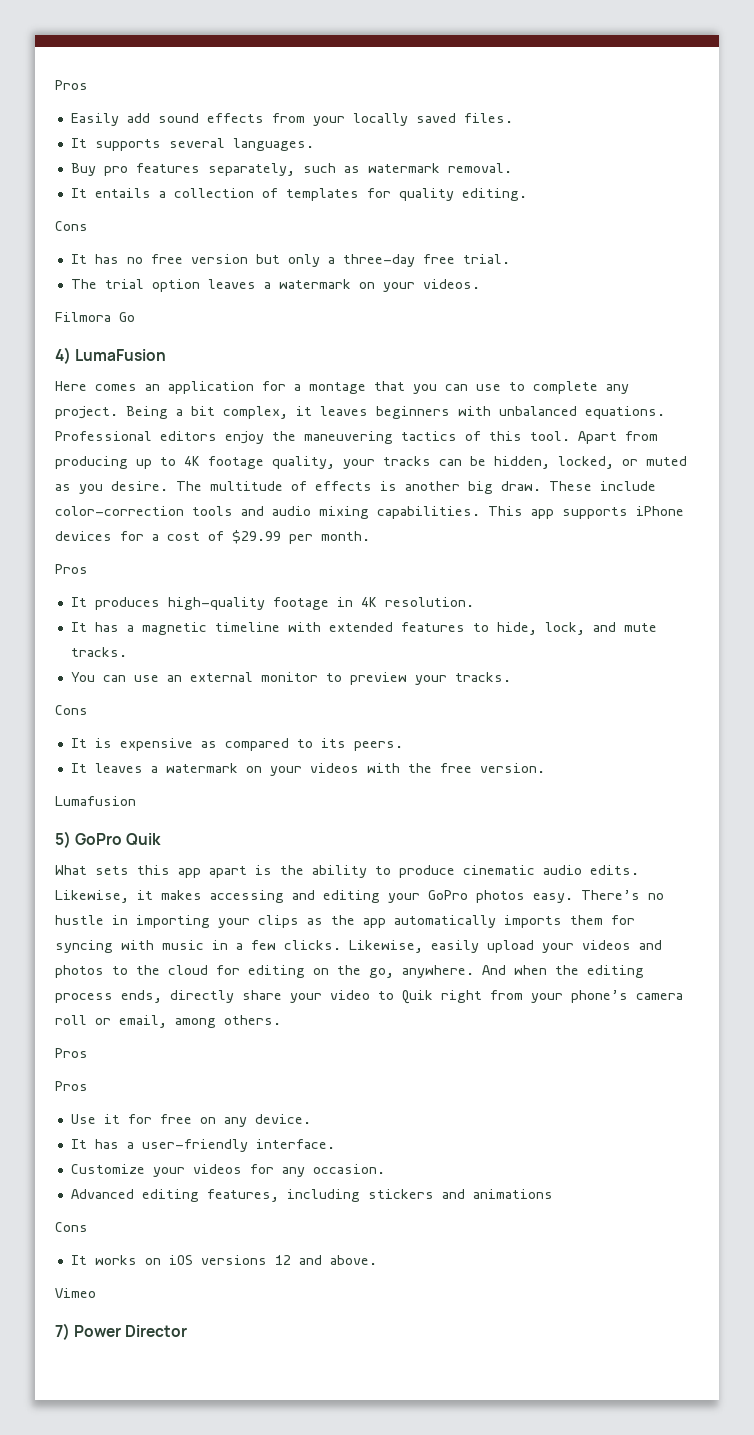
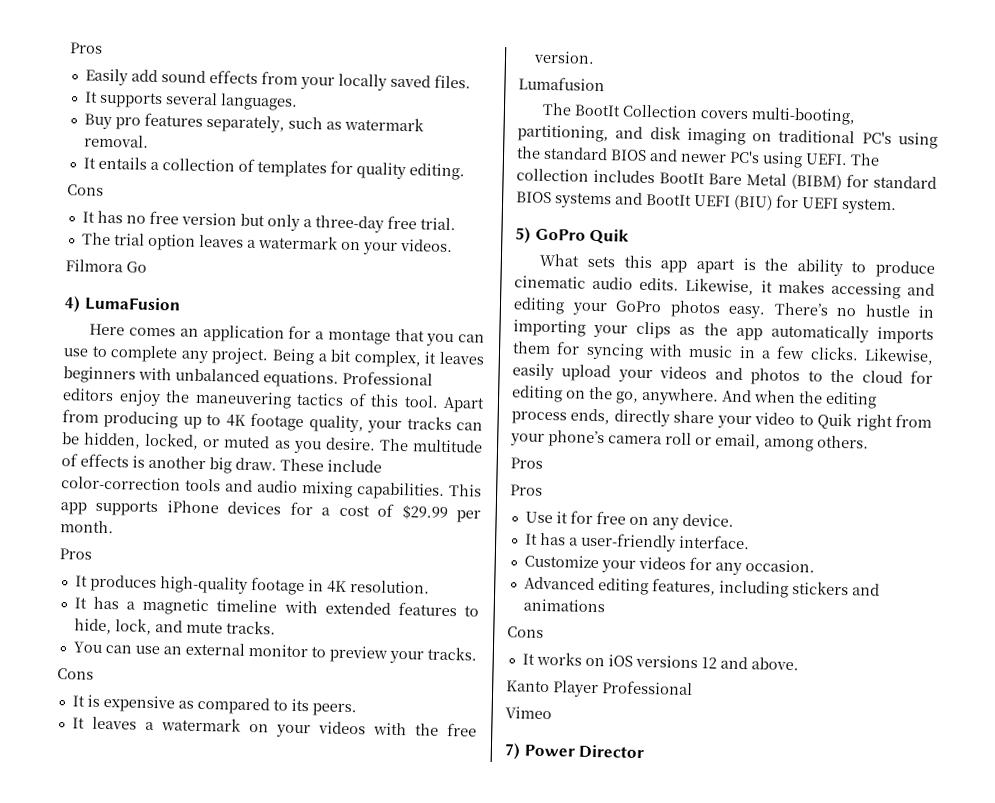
+ The BootIt Collection covers multi-booting, partitioning, and disk imaging on traditional PC's using the standard BIOS and newer PC's using UEFI. The collection includes BootIt Bare Metal (BIBM) for standard BIOS systems and BootIt UEFI (BIU) for UEFI system.
+ Kanto Player Professional

